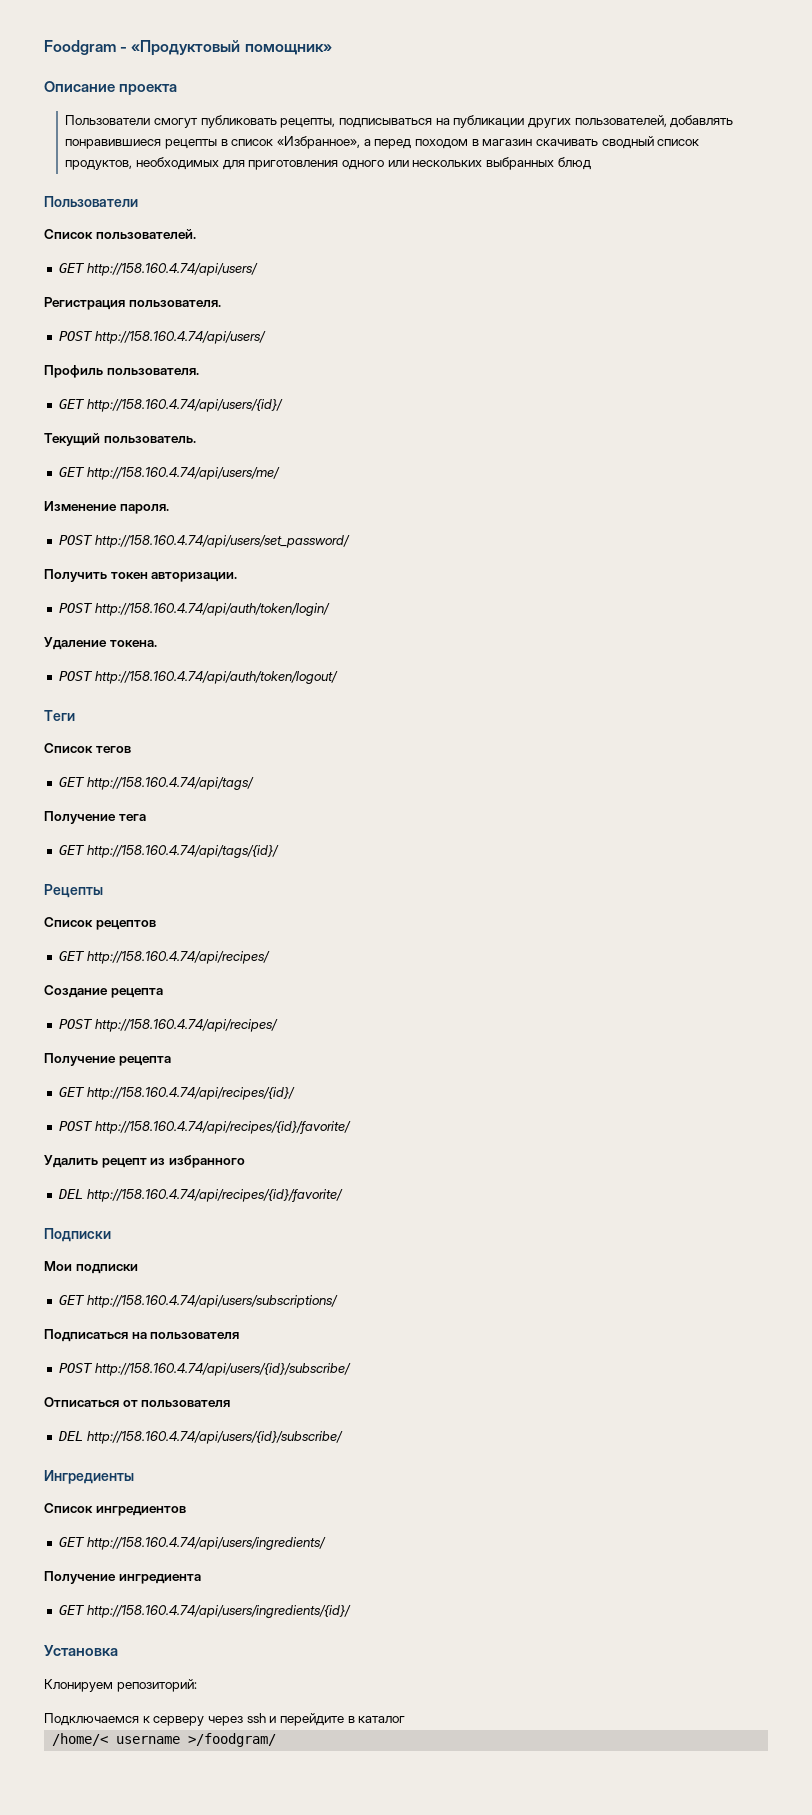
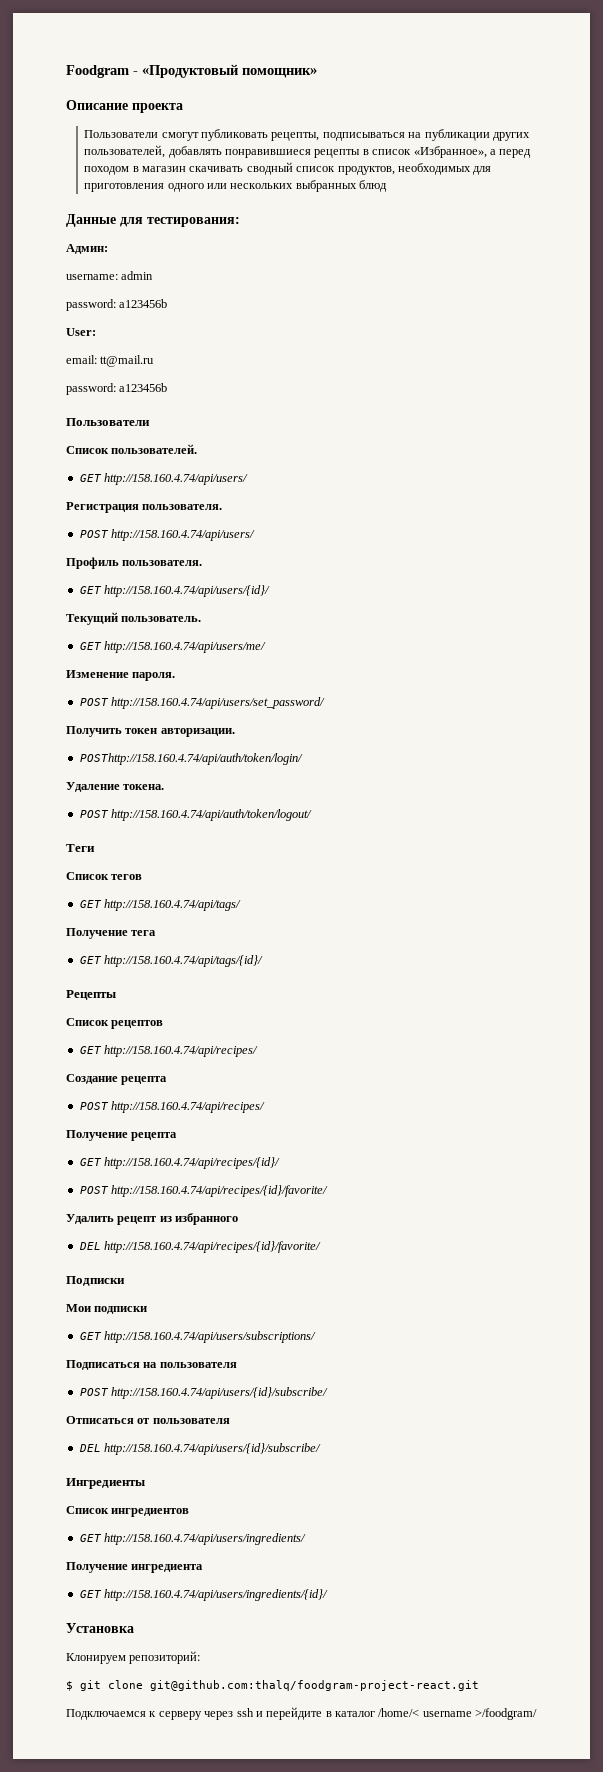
+ Данные для тестирования:
+ Админ:
+ username: admin
+ password: a123456b
+ User:
+ email: tt@mail.ru
+ password: a123456b
- POST http://158.160.4.74/api/auth/token/login/
+ POSThttp://158.160.4.74/api/auth/token/login/
+ $ git clone git@github.com:thalq/foodgram-project-react.git
- Подключаемся к серверу через ssh и перейдите в каталог
- /home/< username >/foodgram/
+ Подключаемся к серверу через ssh и перейдите в каталог /home/< username >/foodgram/

